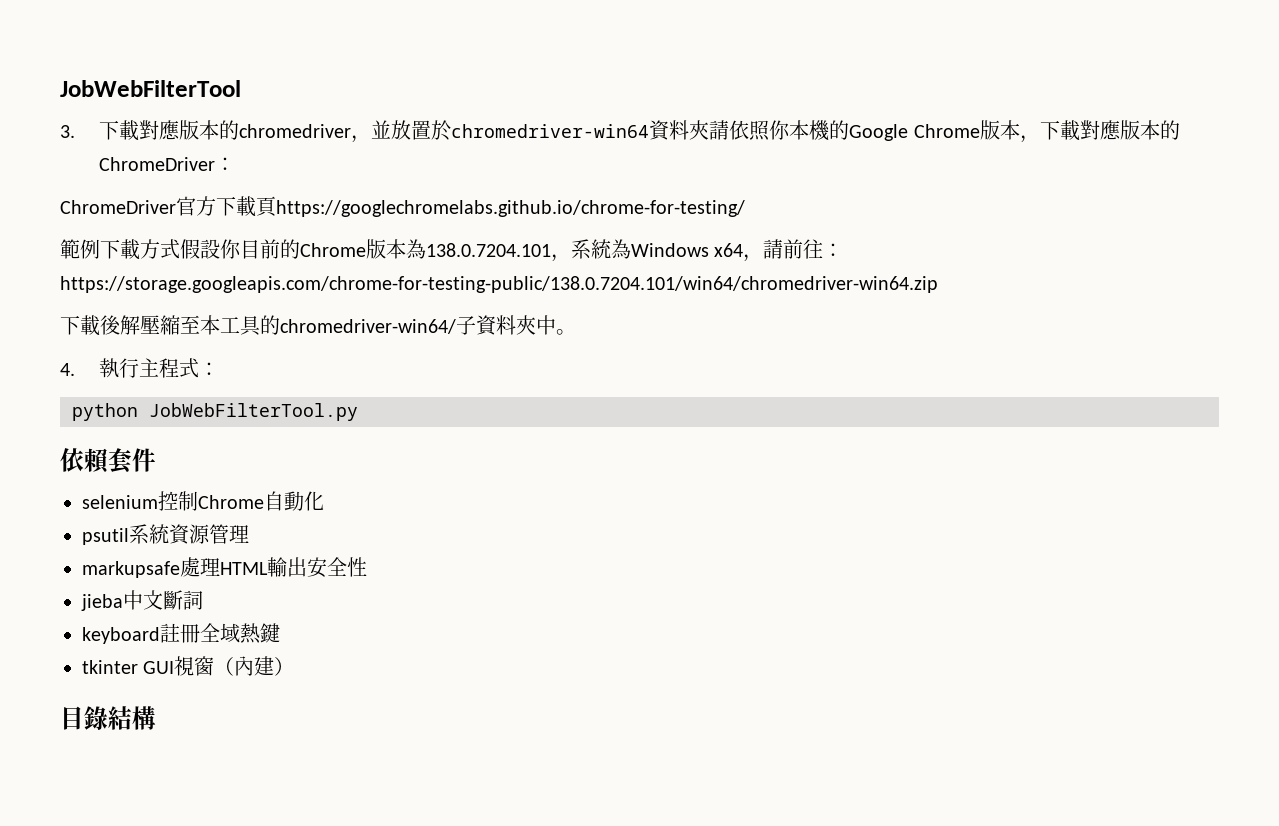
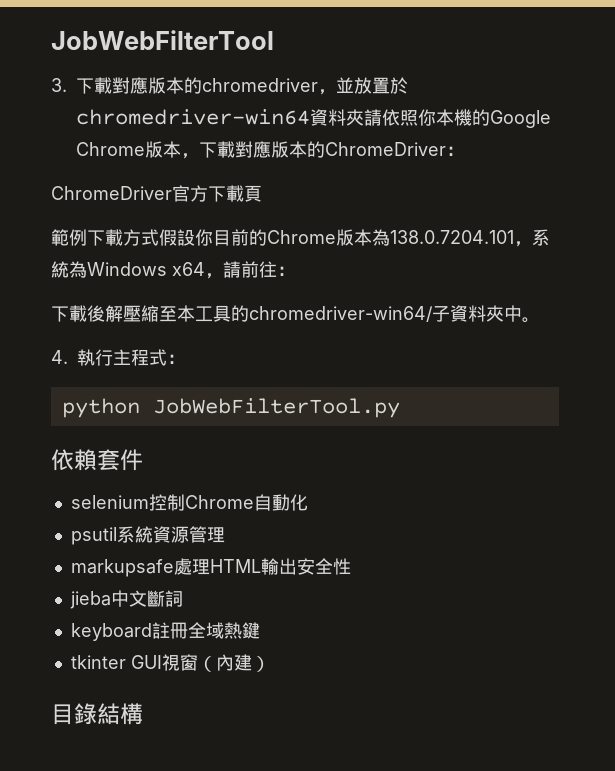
- ChromeDriver官方下載頁https://googlechromelabs.github.io/chrome-for-testing/
+ ChromeDriver官方下載頁
- 範例下載方式假設你目前的Chrome版本為138.0.7204.101，系統為Windows x64，請前往：https://storage.googleapis.com/chrome-for-testing-public/138.0.7204.101/win64/chromedriver-win64.zip
+ 範例下載方式假設你目前的Chrome版本為138.0.7204.101，系統為Windows x64，請前往：

